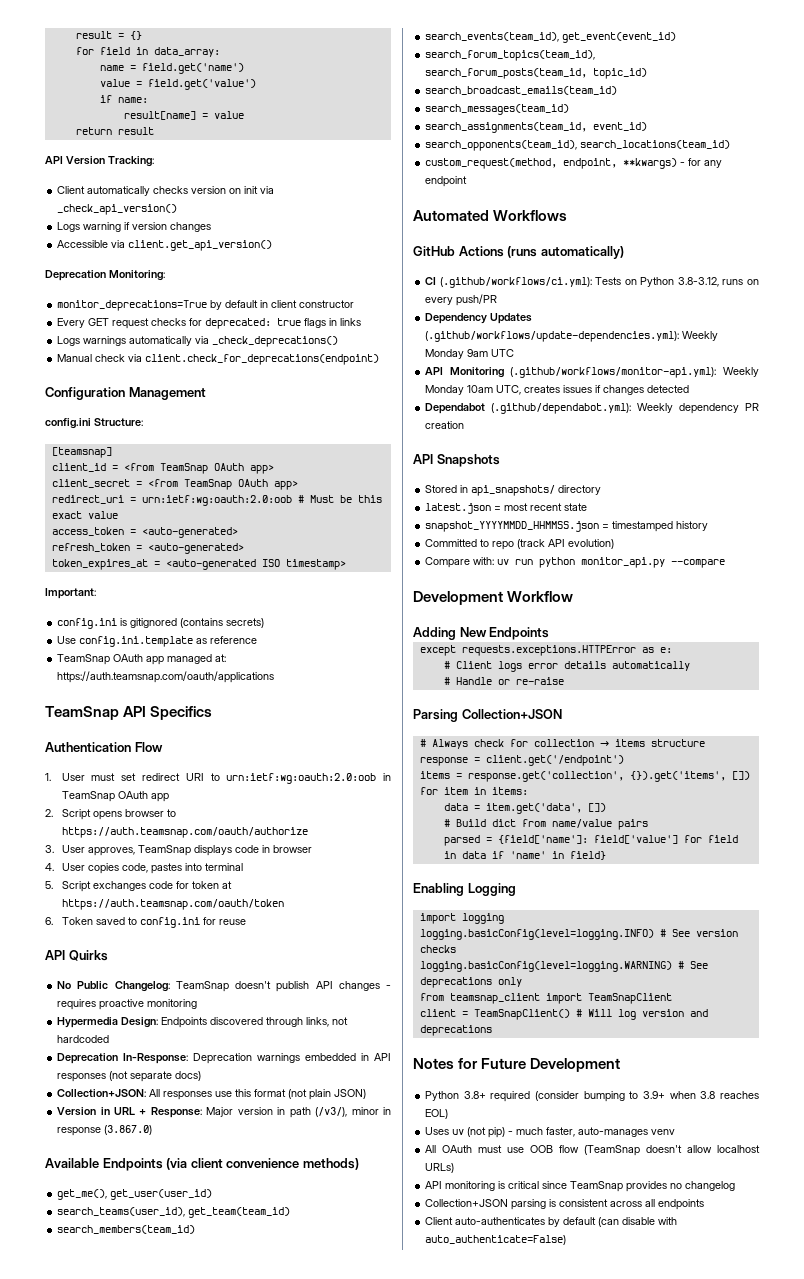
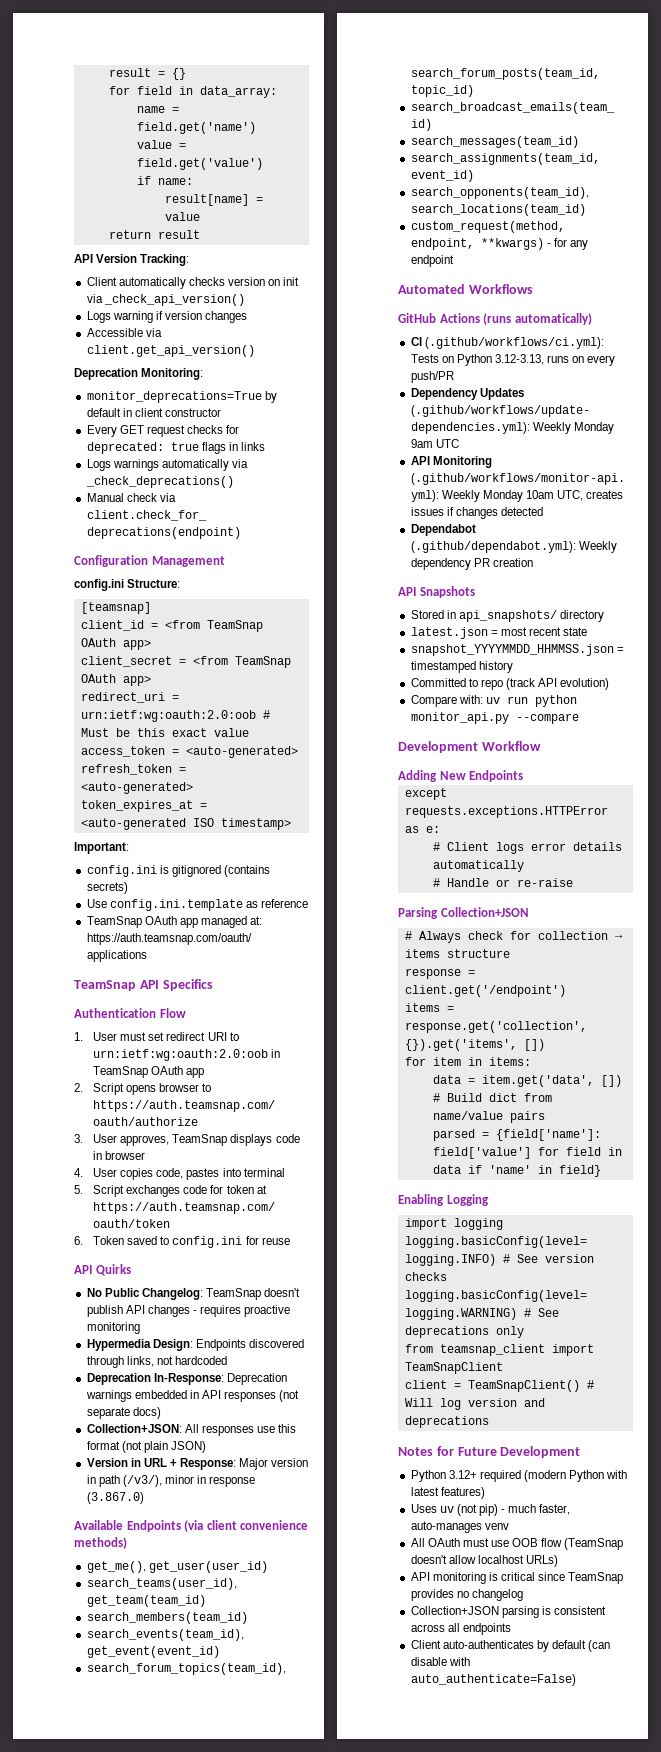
- CI (.github/workflows/ci.yml): Tests on Python 3.8-3.12, runs on every push/PR
+ CI (.github/workflows/ci.yml): Tests on Python 3.12-3.13, runs on every push/PR
- Python 3.8+ required (consider bumping to 3.9+ when 3.8 reaches EOL)
+ Python 3.12+ required (modern Python with latest features)

